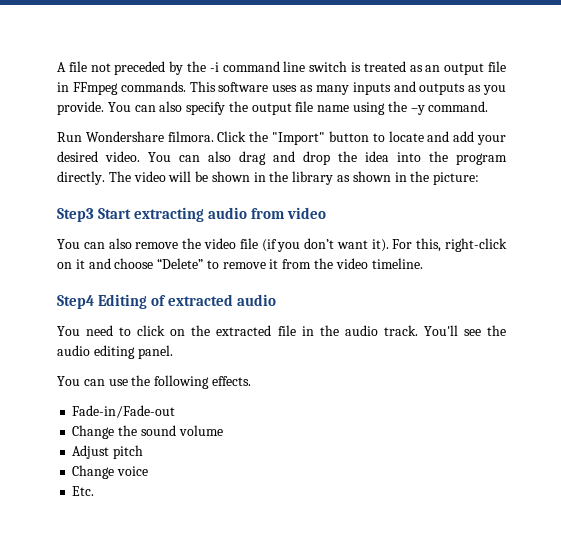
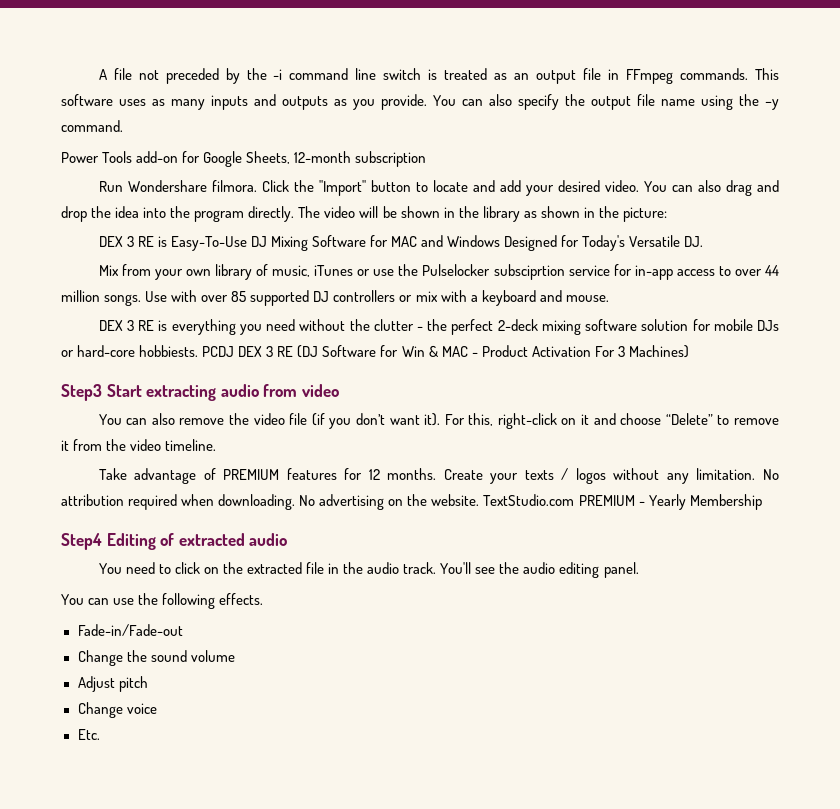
+ Power Tools add-on for Google Sheets, 12-month subscription
+ DEX 3 RE is Easy-To-Use DJ Mixing Software for MAC and Windows Designed for Today's Versatile DJ.
+ Mix from your own library of music, iTunes or use the Pulselocker subsciprtion service for in-app access to over 44 million songs. Use with over 85 supported DJ controllers or mix with a keyboard and mouse.
+ DEX 3 RE is everything you need without the clutter - the perfect 2-deck mixing software solution for mobile DJs or hard-core hobbiests. PCDJ DEX 3 RE (DJ Software for Win & MAC - Product Activation For 3 Machines)
+ Take advantage of PREMIUM features for 12 months. Create your texts / logos without any limitation. No attribution required when downloading. No advertising on the website. TextStudio.com PREMIUM - Yearly Membership

